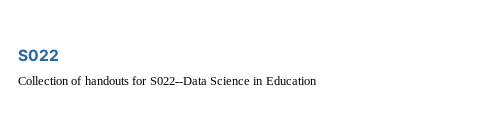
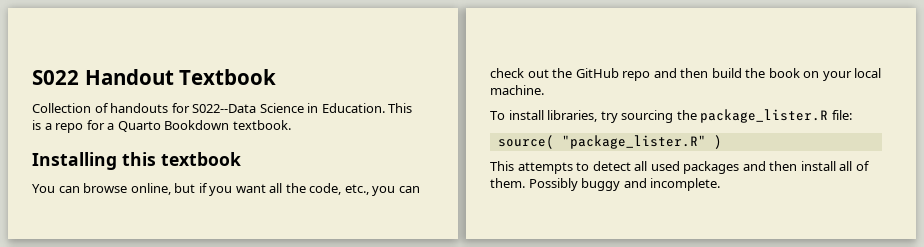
- S022
+ S022 Handout Textbook
- Collection of handouts for S022--Data Science in Education
+ Collection of handouts for S022--Data Science in Education. This is a repo for a Quarto Bookdown textbook.
+ Installing this textbook
+ You can browse online, but if you want all the code, etc., you can check out the GitHub repo and then build the book on your local machine.
+ To install libraries, try sourcing the package_lister.R file:
+ source( "package_lister.R" )
+ This attempts to detect all used packages and then install all of them. Possibly buggy and incomplete.

